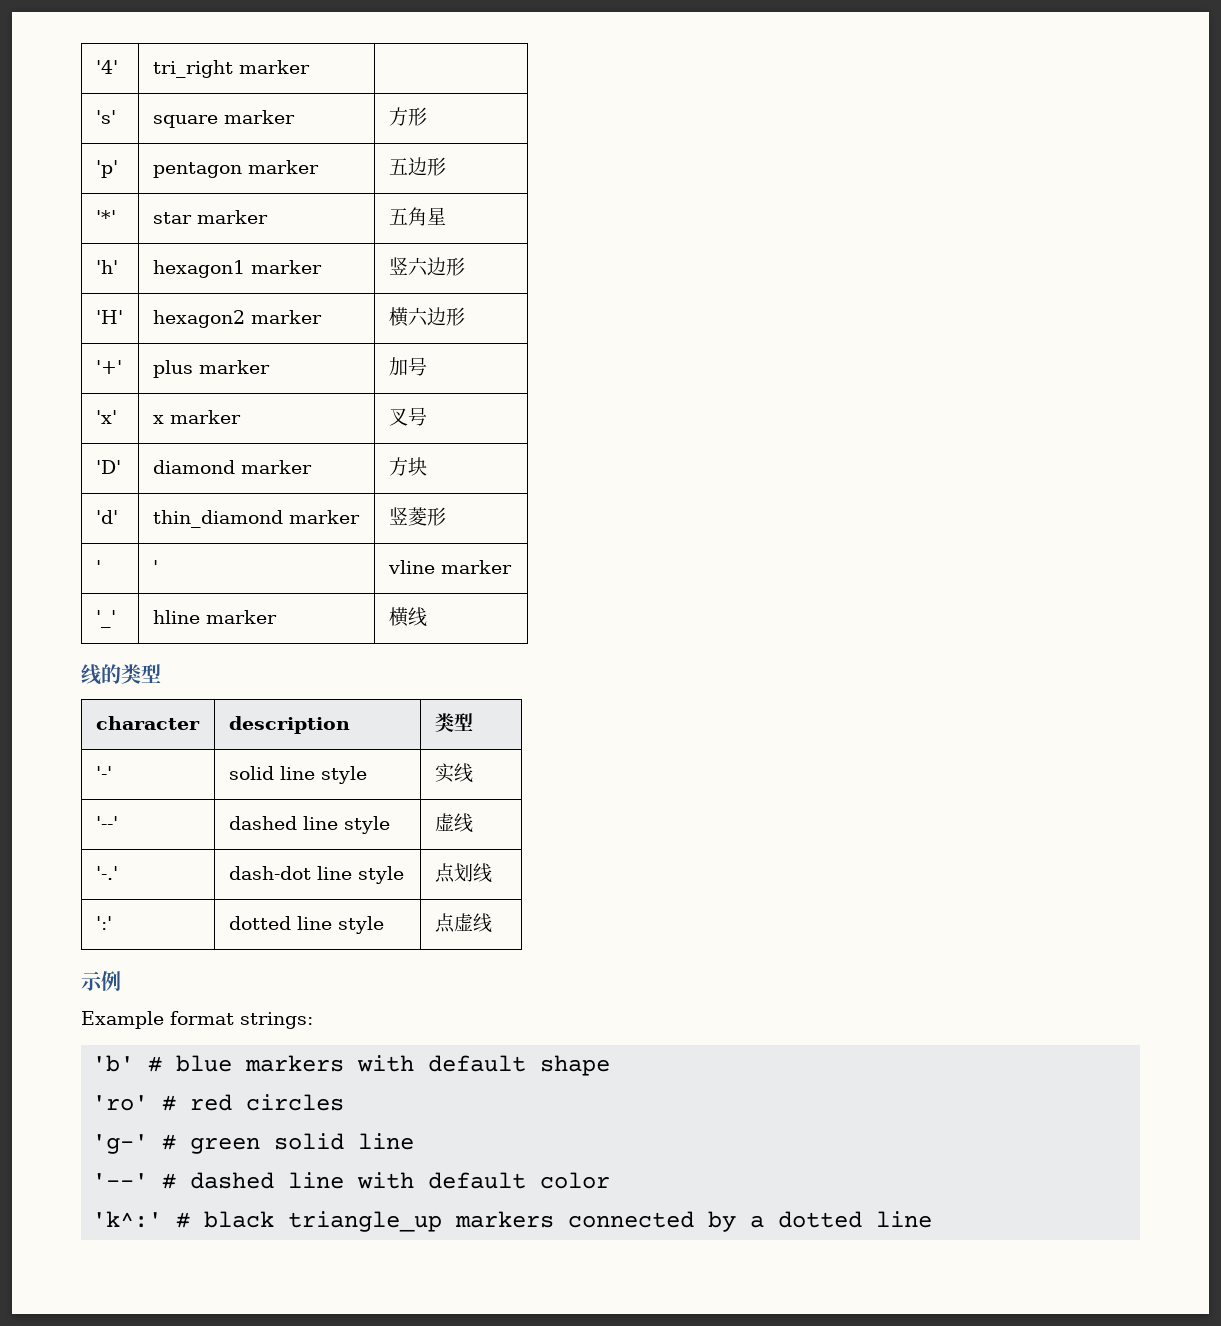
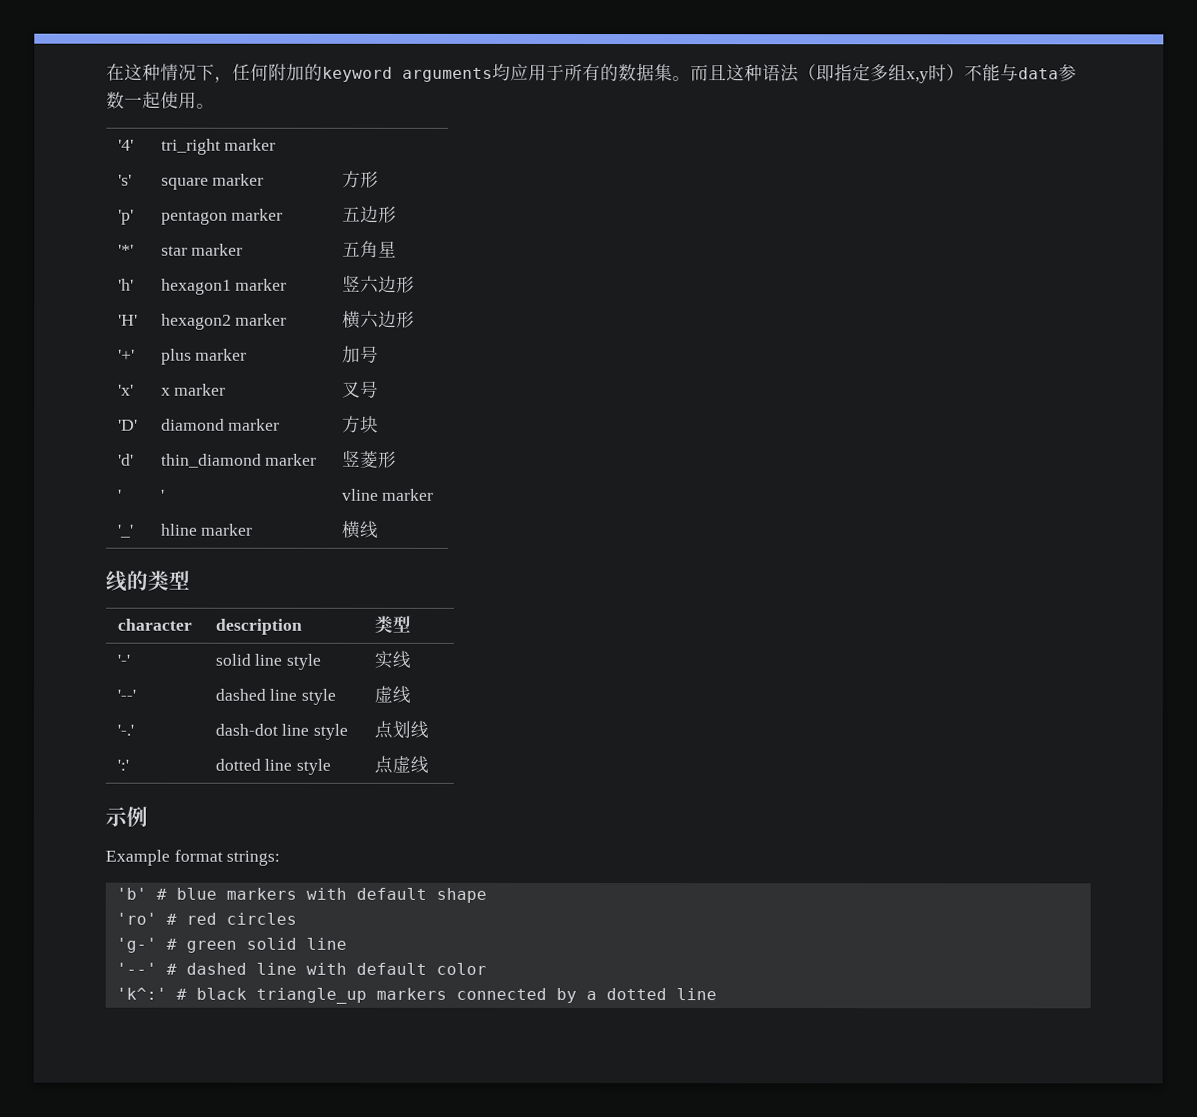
+ 在这种情况下，任何附加的keyword arguments均应用于所有的数据集。而且这种语法（即指定多组x,y时）不能与data参数一起使用。

